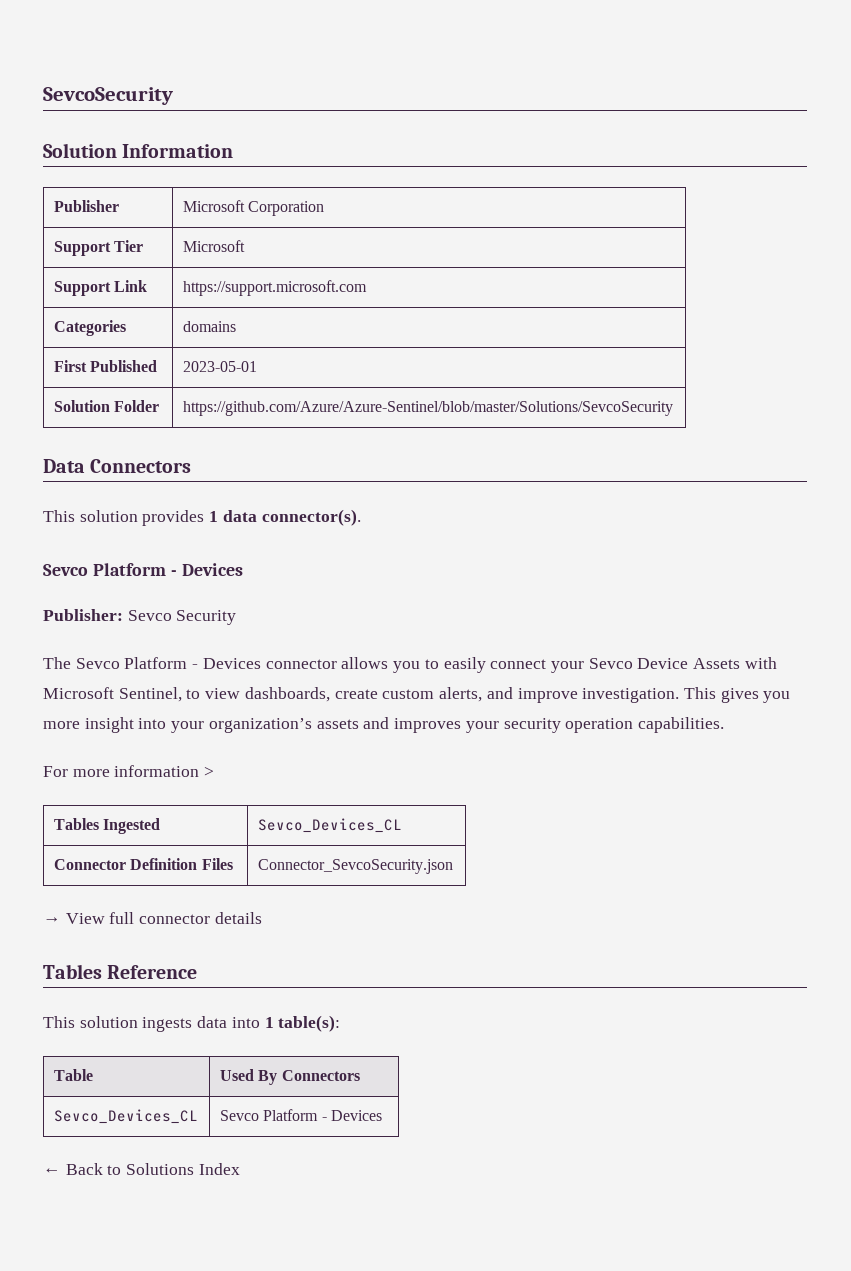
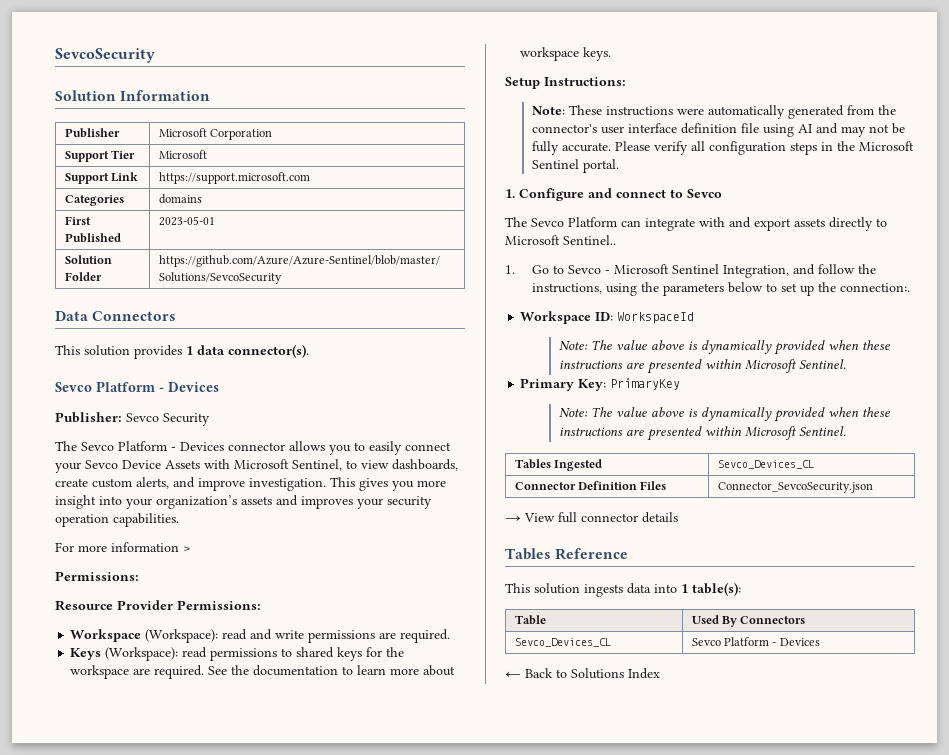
  For more information >
+ Permissions:
+ Resource Provider Permissions:
+ Workspace (Workspace): read and write permissions are required.
+ Keys (Workspace): read permissions to shared keys for the workspace are required. See the documentation to learn more about workspace keys.
+ Setup Instructions:
+ Note: These instructions were automatically generated from the connector's user interface definition file using AI and may not be fully accurate. Please verify all configuration steps in the Microsoft Sentinel portal.
+ 1. Configure and connect to Sevco
+ The Sevco Platform can integrate with and export assets directly to Microsoft Sentinel..
+ 1. Go to Sevco - Microsoft Sentinel Integration, and follow the instructions, using the parameters below to set up the connection:.
+ Workspace ID: WorkspaceId
+ Note: The value above is dynamically provided when these instructions are presented within Microsoft Sentinel.
+ Primary Key: PrimaryKey
+ Note: The value above is dynamically provided when these instructions are presented within Microsoft Sentinel.

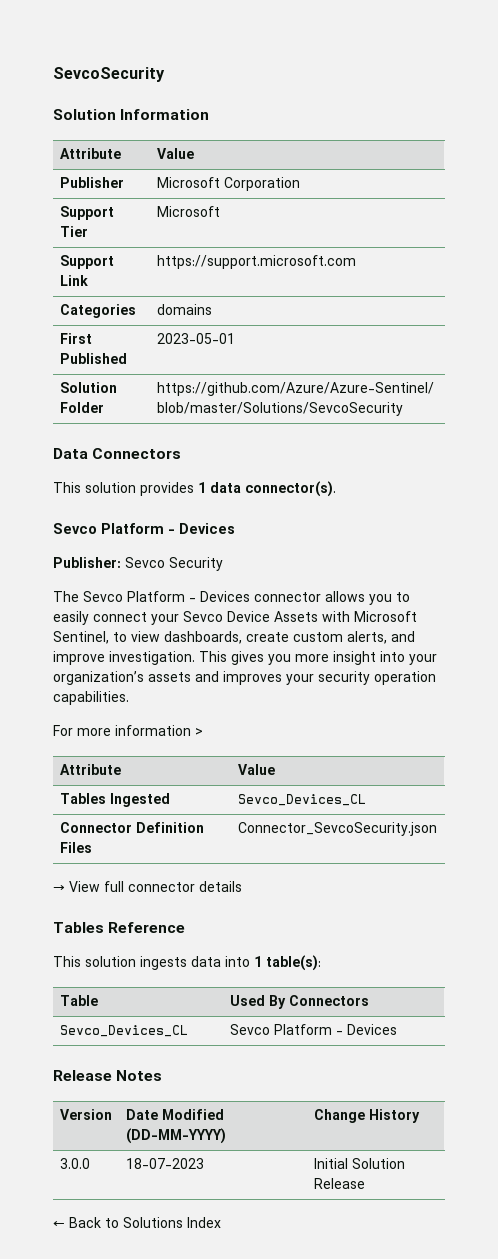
  Solution Information
+ Attribute | Value
  For more information >
- Permissions:
- Resource Provider Permissions:
- Workspace (Workspace): read and write permissions are required.
- Keys (Workspace): read permissions to shared keys for the workspace are required. See the documentation to learn more about workspace keys.
- Setup Instructions:
- Note: These instructions were automatically generated from the connector's user interface definition file using AI and may not be fully accurate. Please verify all configuration steps in the Microsoft Sentinel portal.
- 1. Configure and connect to Sevco
- The Sevco Platform can integrate with and export assets directly to Microsoft Sentinel..
- 1. Go to Sevco - Microsoft Sentinel Integration, and follow the instructions, using the parameters below to set up the connection:.
- Workspace ID: WorkspaceId
- Note: The value above is dynamically provided when these instructions are presented within Microsoft Sentinel.
- Primary Key: PrimaryKey
- Note: The value above is dynamically provided when these instructions are presented within Microsoft Sentinel.
+ Attribute | Value
+ Release Notes
+ Version | Date Modified (DD-MM-YYYY) | Change History
+ 3.0.0 | 18-07-2023 | Initial Solution Release

